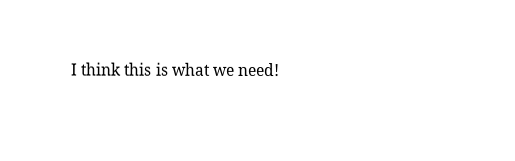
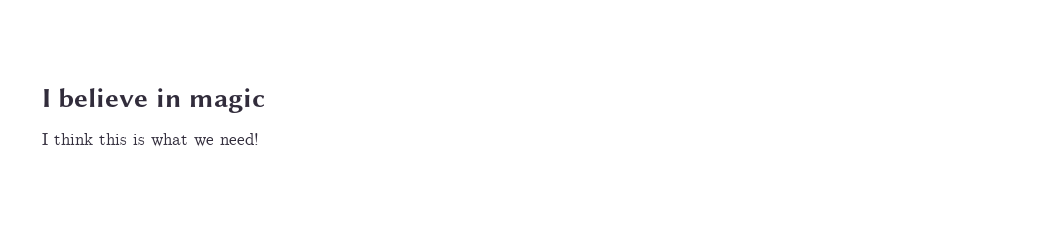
+ I believe in magic

